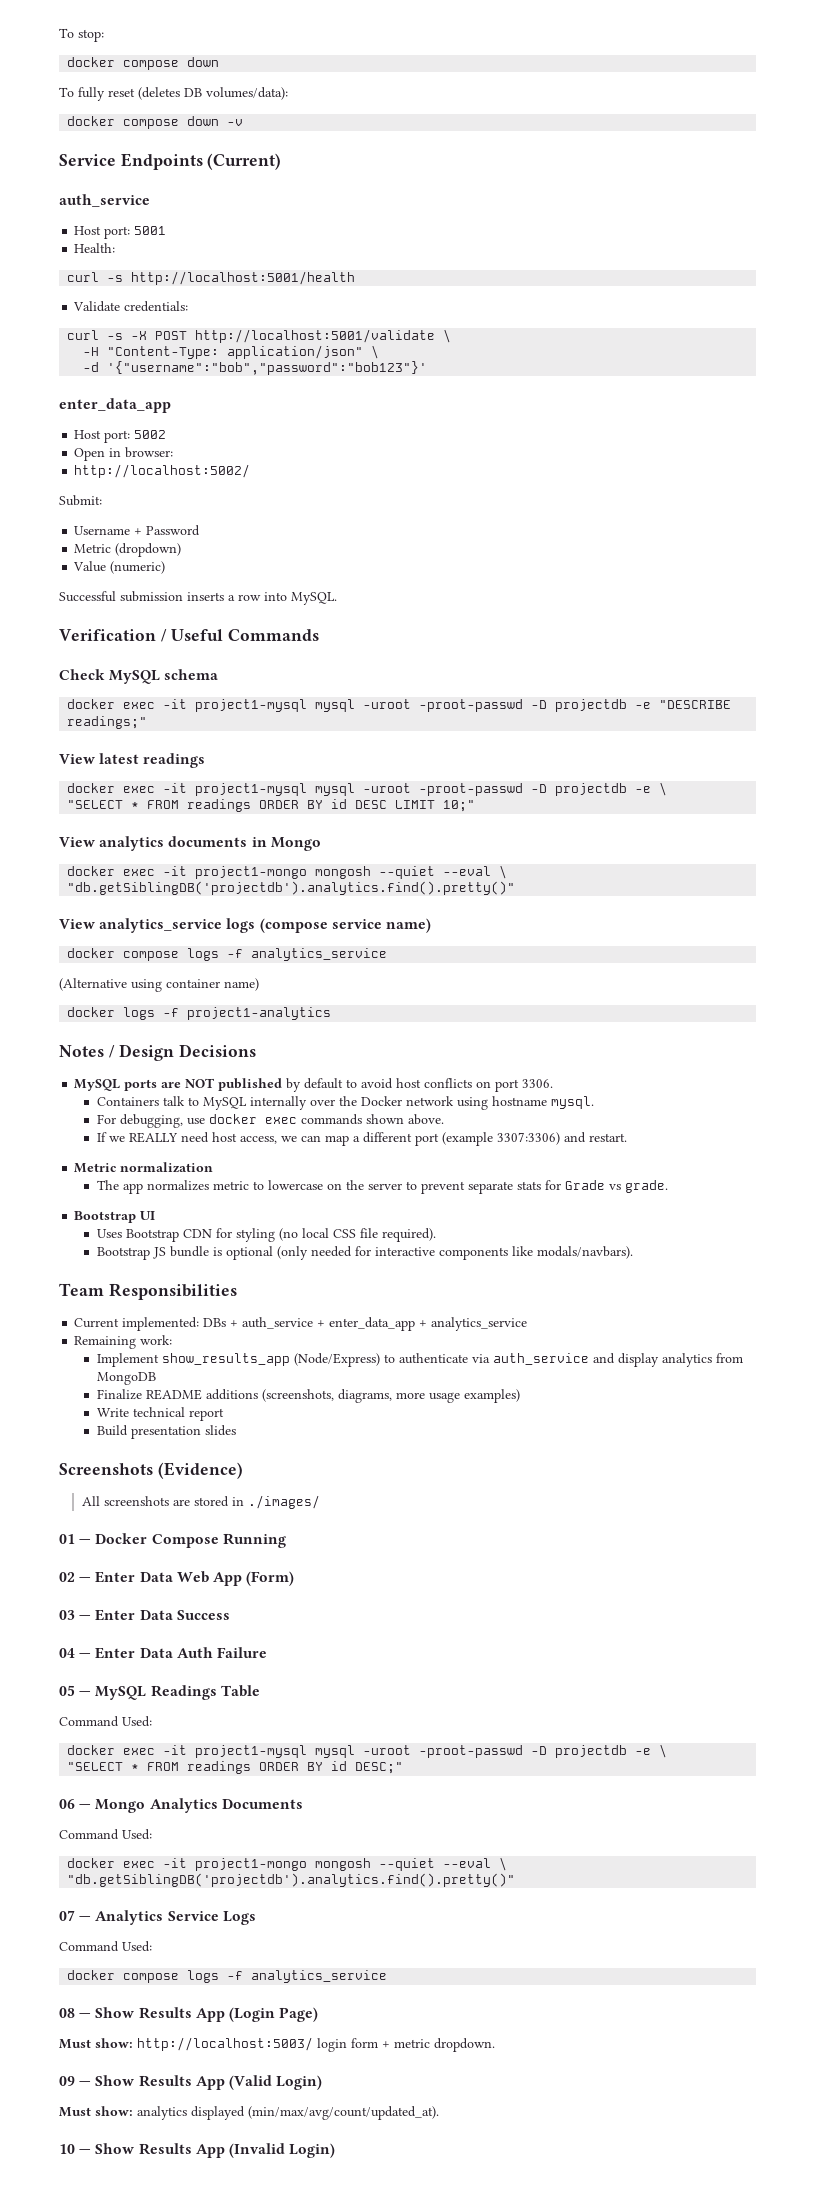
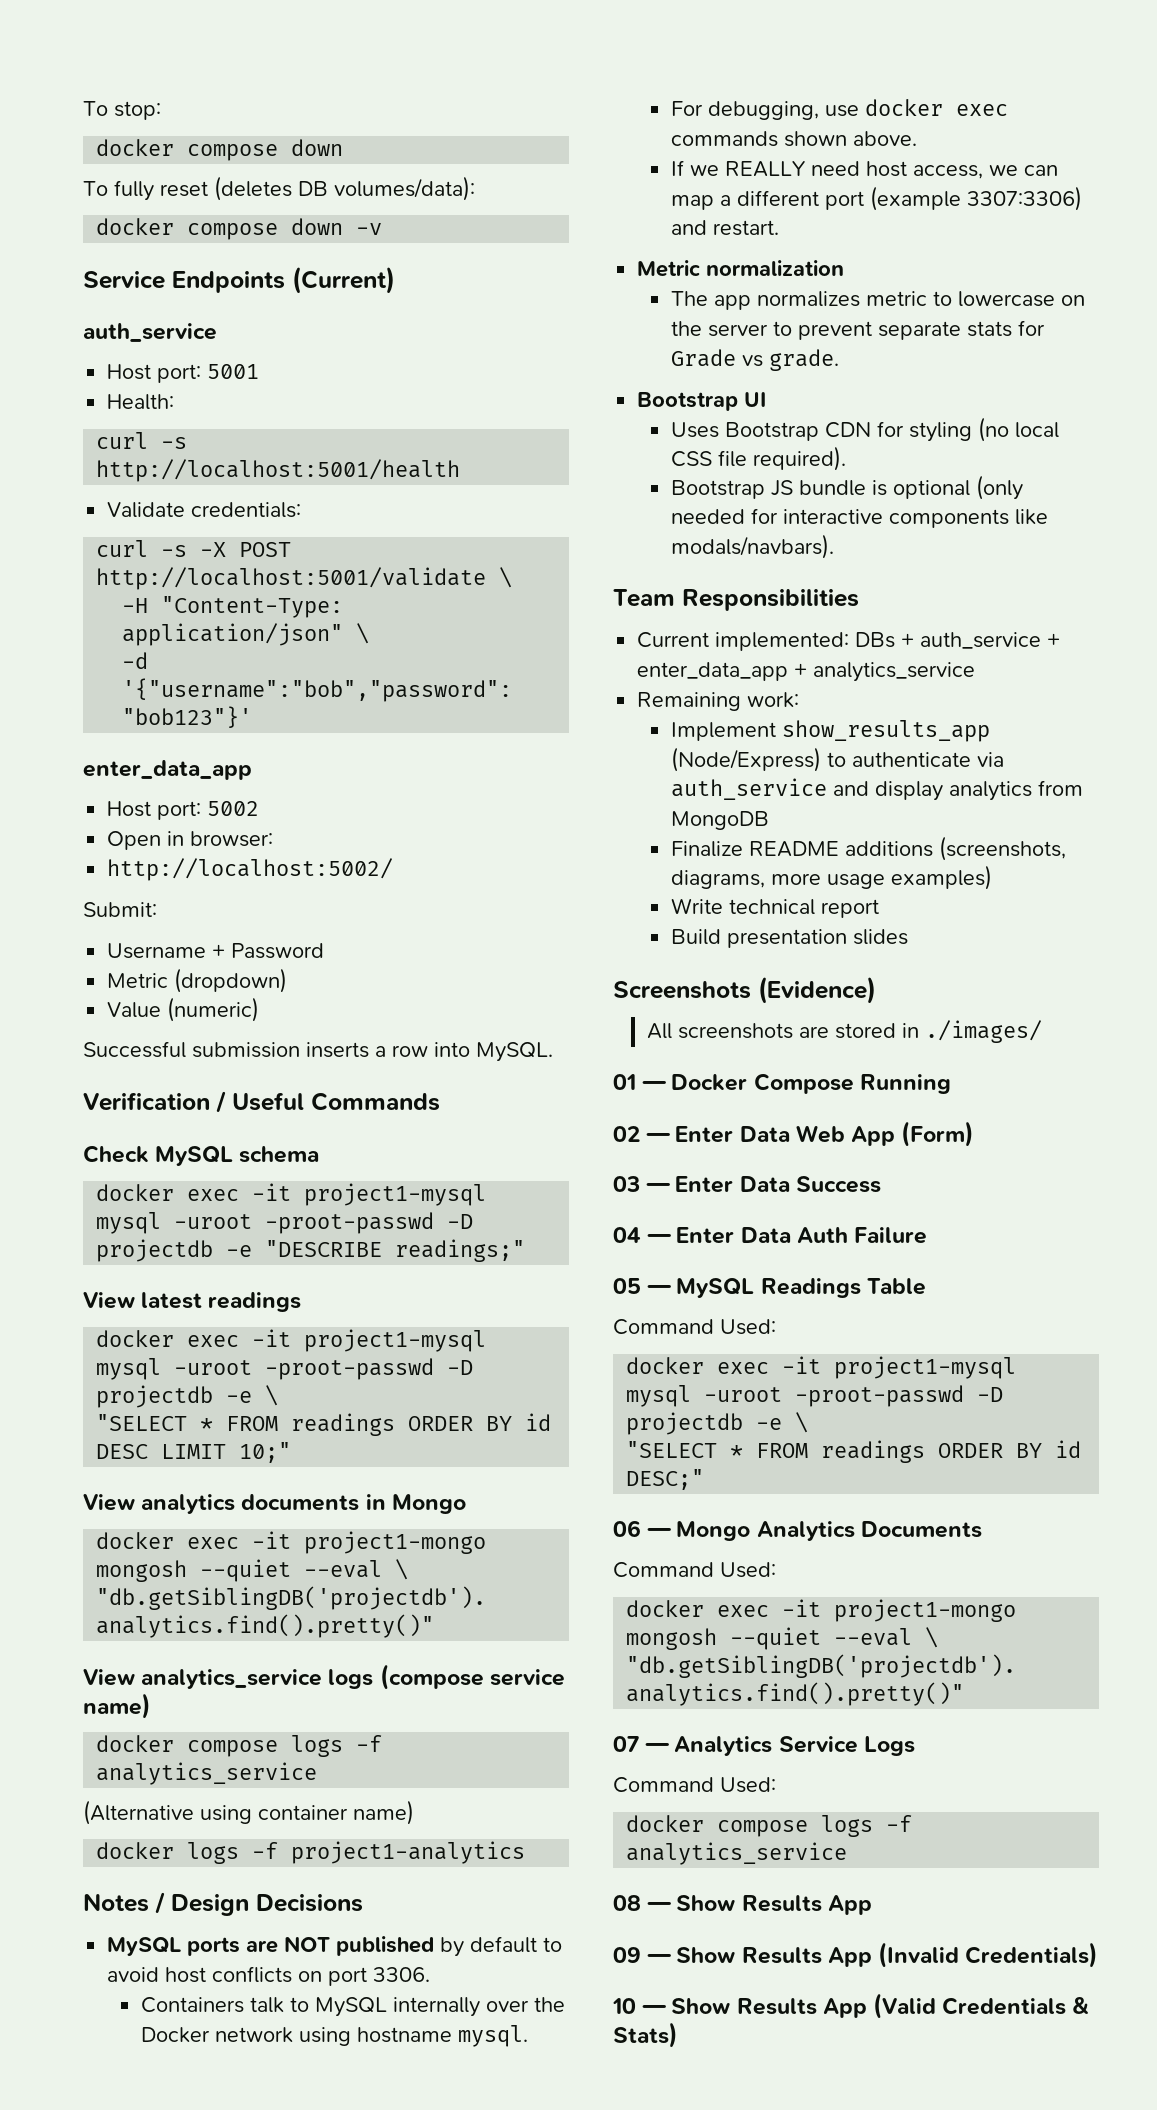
- 08 — Show Results App (Login Page)
- Must show: http://localhost:5003/ login form + metric dropdown.
+ 08 — Show Results App
- 09 — Show Results App (Valid Login)
- Must show: analytics displayed (min/max/avg/count/updated_at).
+ 09 — Show Results App (Invalid Credentials)
- 10 — Show Results App (Invalid Login)
+ 10 — Show Results App (Valid Credentials & Stats)

